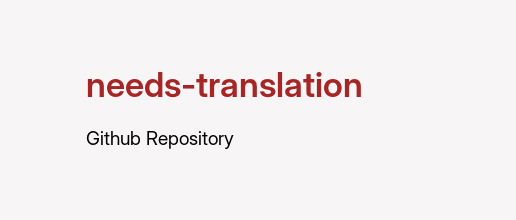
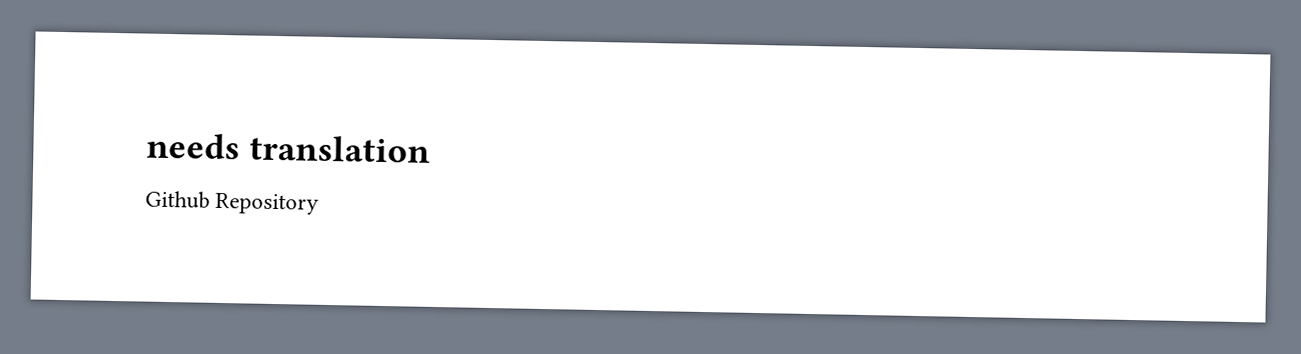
- needs-translation
+ needs translation

